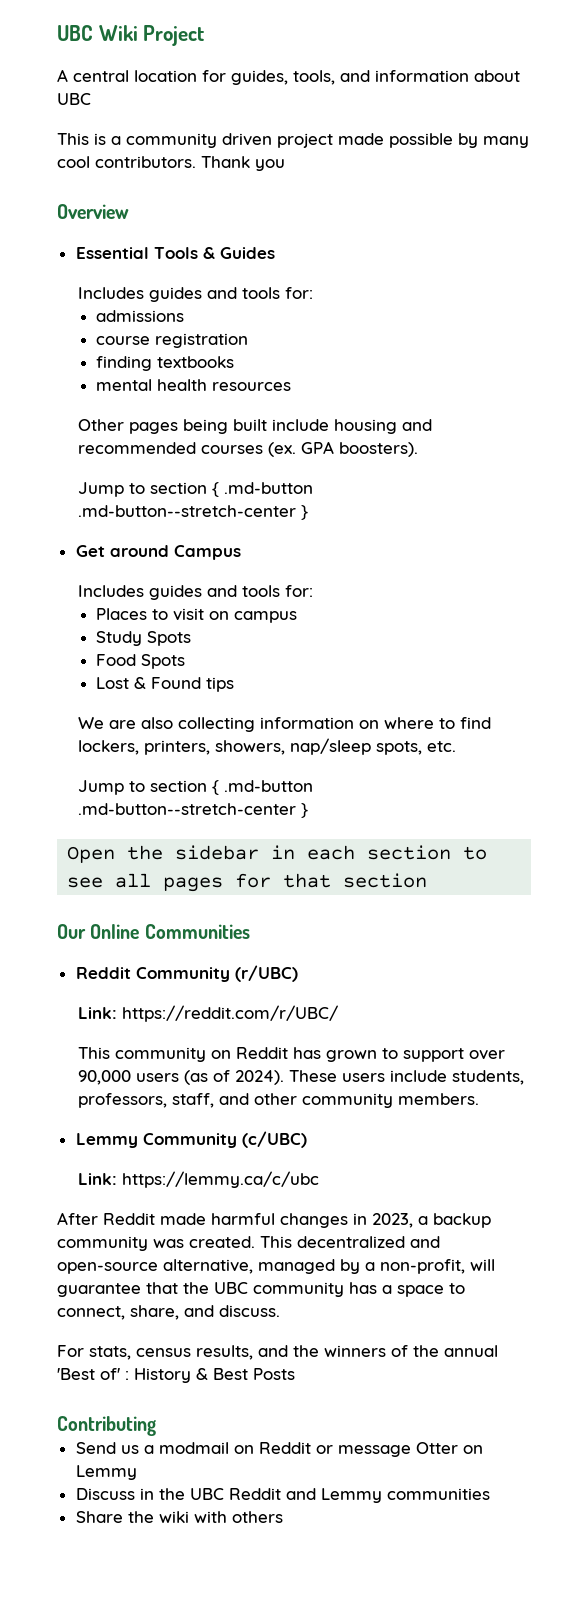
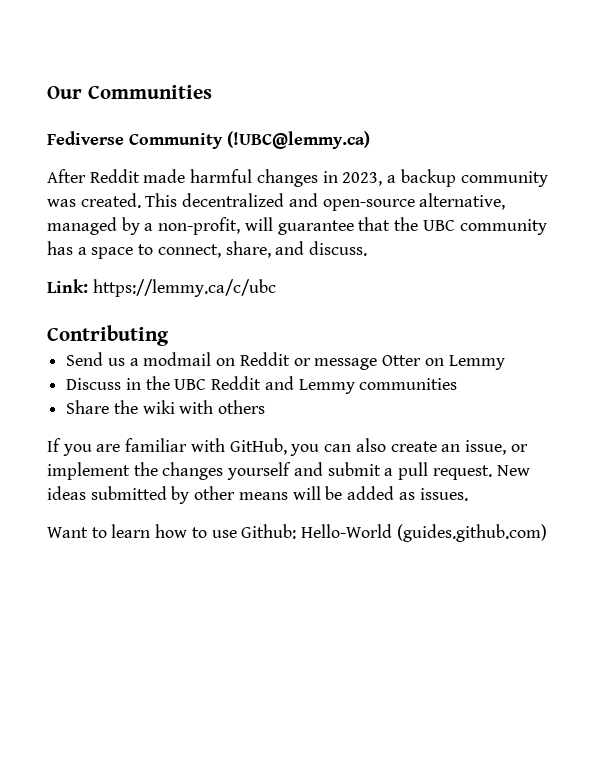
- UBC Wiki Project
- A central location for guides, tools, and information about UBC
- This is a community driven project made possible by many cool contributors. Thank you
- Overview
- Essential Tools & Guides
- Includes guides and tools for:
- admissions
- course registration
- finding textbooks
- mental health resources
- Other pages being built include housing and recommended courses (ex. GPA boosters).
- Jump to section { .md-button .md-button--stretch-center }
- Get around Campus
- Includes guides and tools for:
- Places to visit on campus
- Study Spots
- Food Spots
- Lost & Found tips
- We are also collecting information on where to find lockers, printers, showers, nap/sleep spots, etc.
- Jump to section { .md-button .md-button--stretch-center }
- Open the sidebar in each section to see all pages for that section
- Our Online Communities
- Reddit Community (r/UBC)
- Link: https://reddit.com/r/UBC/
- This community on Reddit has grown to support over 90,000 users (as of 2024). These users include students, professors, staff, and other community members.
- Lemmy Community (c/UBC)
- Link: https://lemmy.ca/c/ubc
+ Our Communities
+ Fediverse Community (!UBC@lemmy.ca)
- For stats, census results, and the winners of the annual 'Best of' : History & Best Posts
+ Link: https://lemmy.ca/c/ubc
+ If you are familiar with GitHub, you can also create an issue, or implement the changes yourself and submit a pull request. New ideas submitted by other means will be added as issues.
+ Want to learn how to use Github: Hello-World (guides.github.com)

